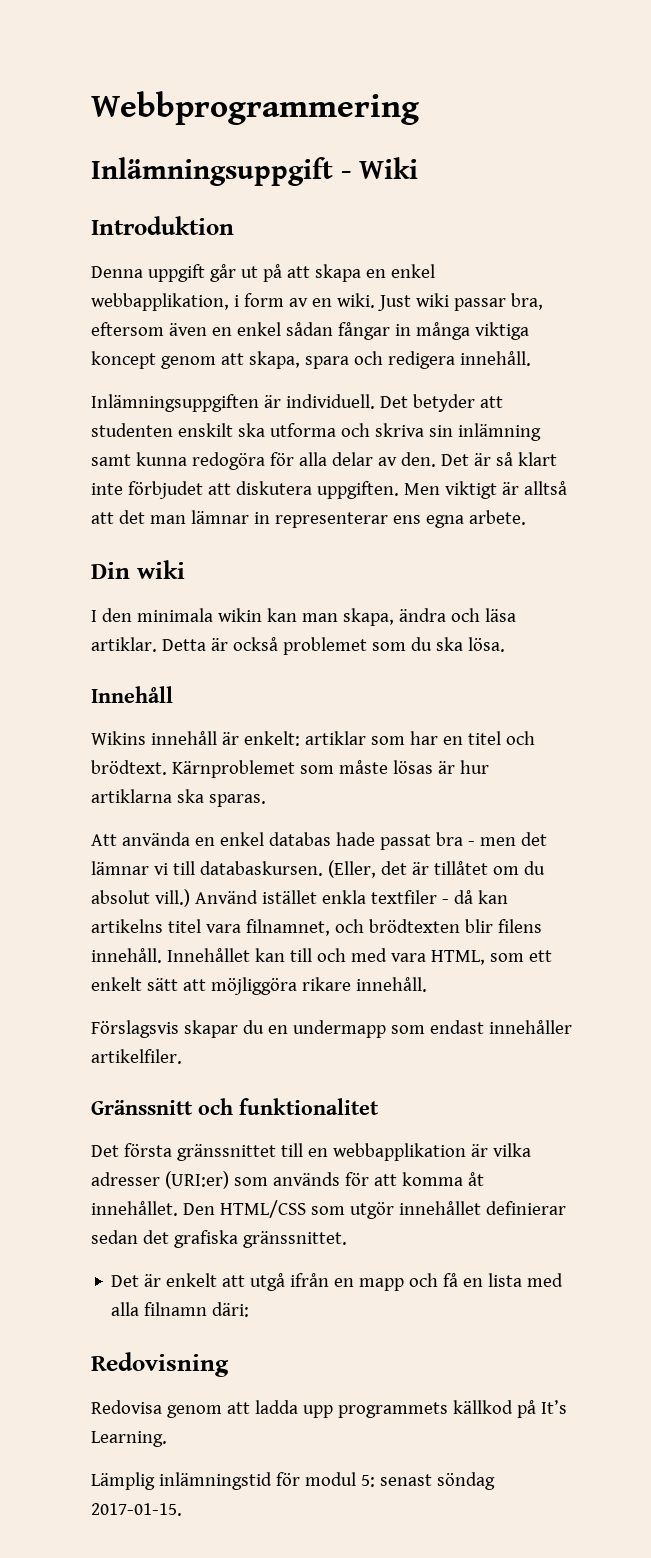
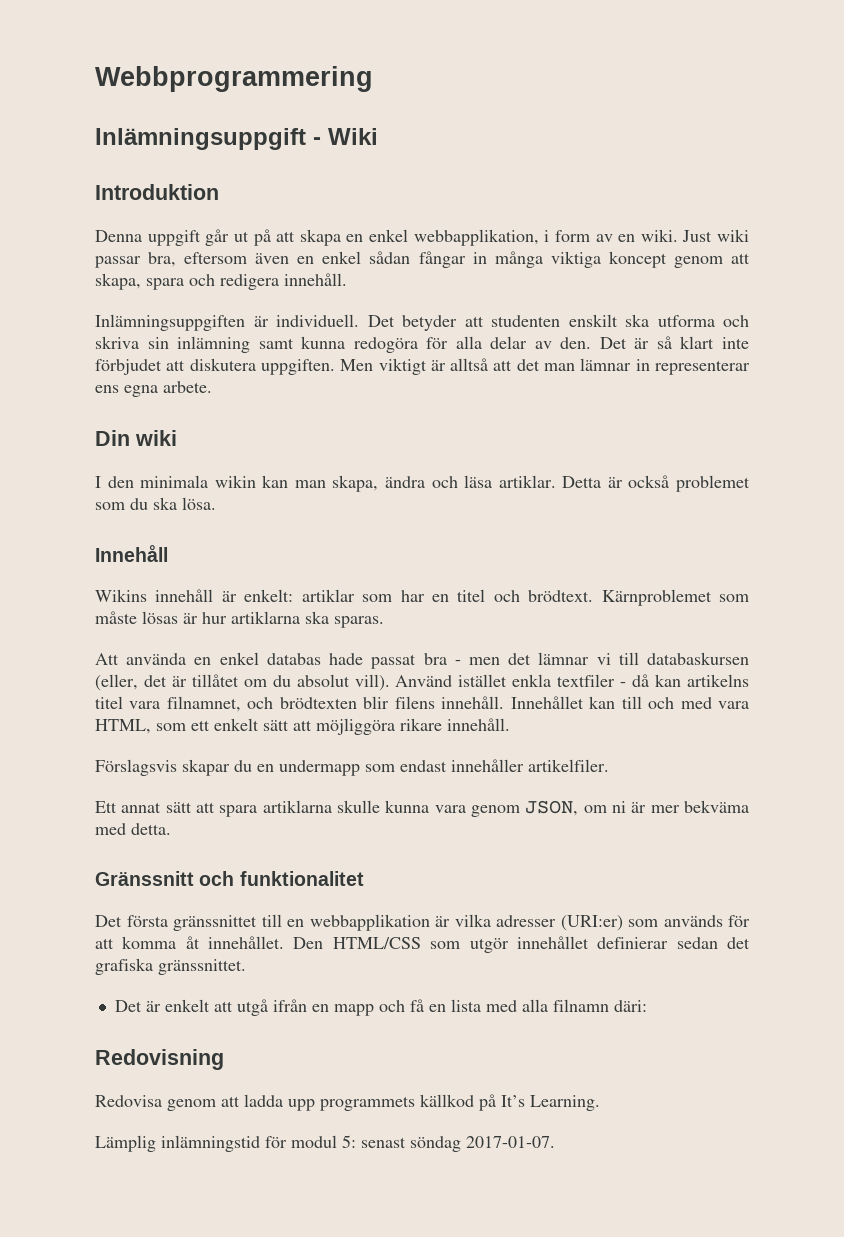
- Att använda en enkel databas hade passat bra - men det lämnar vi till databaskursen. (Eller, det är tillåtet om du absolut vill.)
+ Att använda en enkel databas hade passat bra - men det lämnar vi till databaskursen (eller, det är tillåtet om du absolut vill).
+ Ett annat sätt att spara artiklarna skulle kunna vara genom JSON, om ni är mer bekväma med detta.
- Lämplig inlämningstid för modul 5: senast söndag 2017-01-15.
+ Lämplig inlämningstid för modul 5: senast söndag 2017-01-07.

